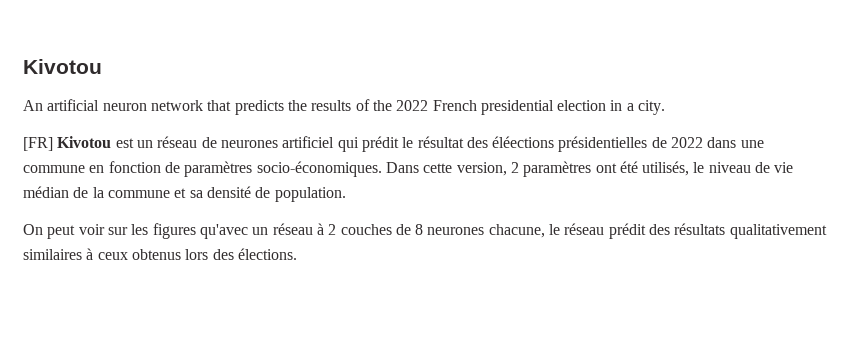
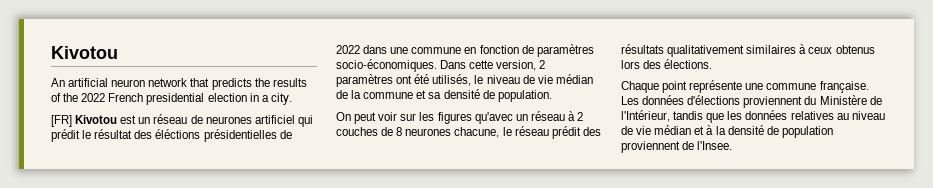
- [FR] Kivotou est un réseau de neurones artificiel qui prédit le résultat des éléections présidentielles de 2022 dans une commune en fonction de paramètres socio-économiques.
+ [FR] Kivotou est un réseau de neurones artificiel qui prédit le résultat des éléctions présidentielles de 2022 dans une commune en fonction de paramètres socio-économiques.
+ Chaque point représente une commune française. Les données d'élections proviennent du Ministère de l'Intérieur, tandis que les données relatives au niveau de vie médian et à la densité de population proviennent de l'Insee.

